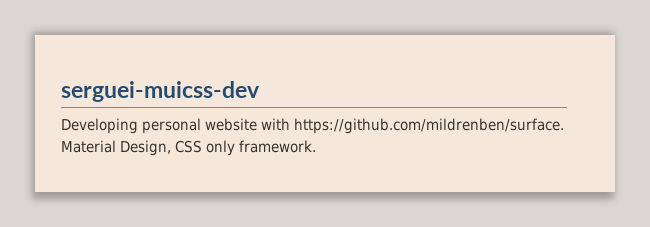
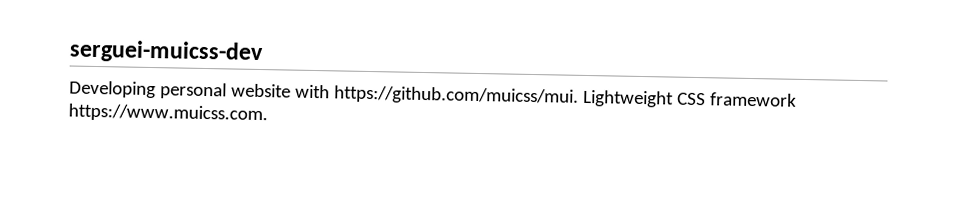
- Developing personal website with https://github.com/mildrenben/surface. Material Design, CSS only framework.
+ Developing personal website with https://github.com/muicss/mui. Lightweight CSS framework https://www.muicss.com.

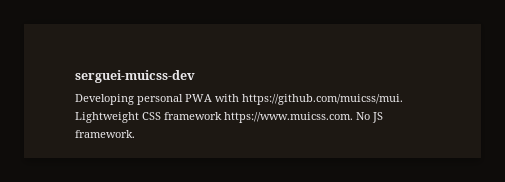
- Developing personal website with https://github.com/muicss/mui. Lightweight CSS framework https://www.muicss.com.
+ Developing personal PWA with https://github.com/muicss/mui. Lightweight CSS framework https://www.muicss.com. No JS framework.

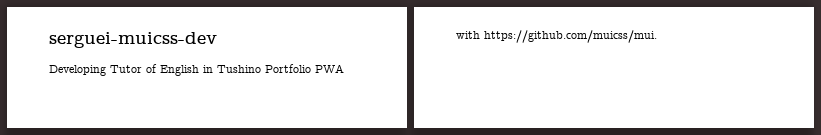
- Developing personal PWA with https://github.com/muicss/mui. Lightweight CSS framework https://www.muicss.com. No JS framework.
+ Developing Tutor of English in Tushino Portfolio PWA with https://github.com/muicss/mui.

